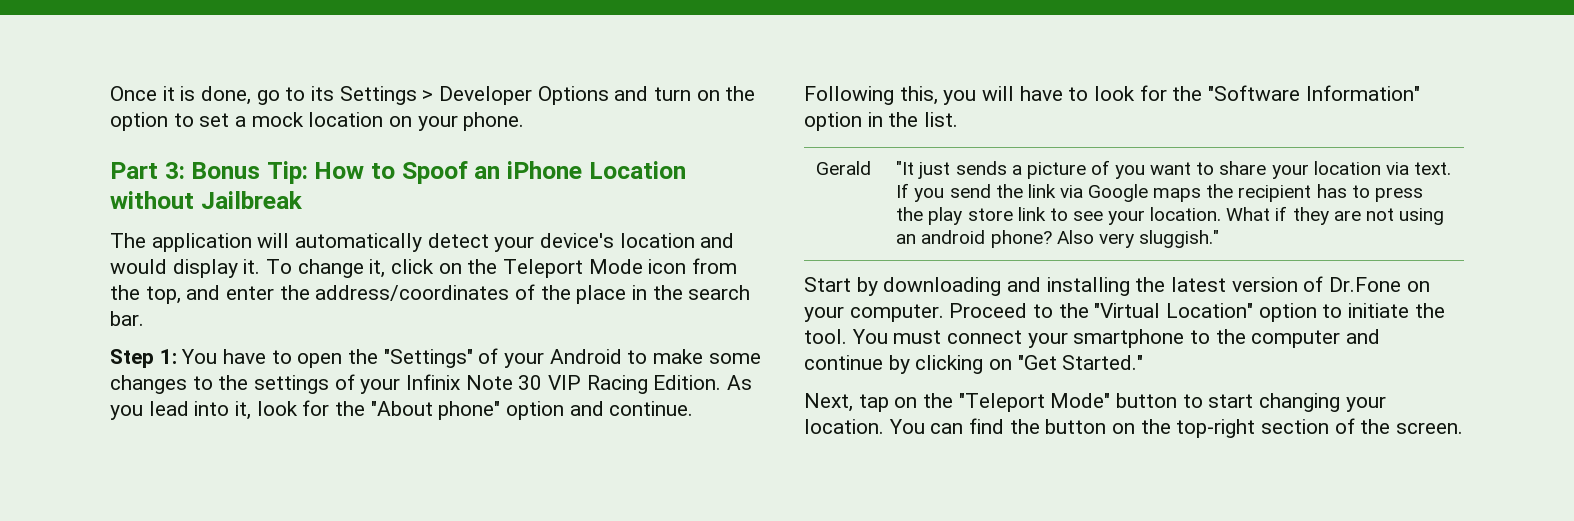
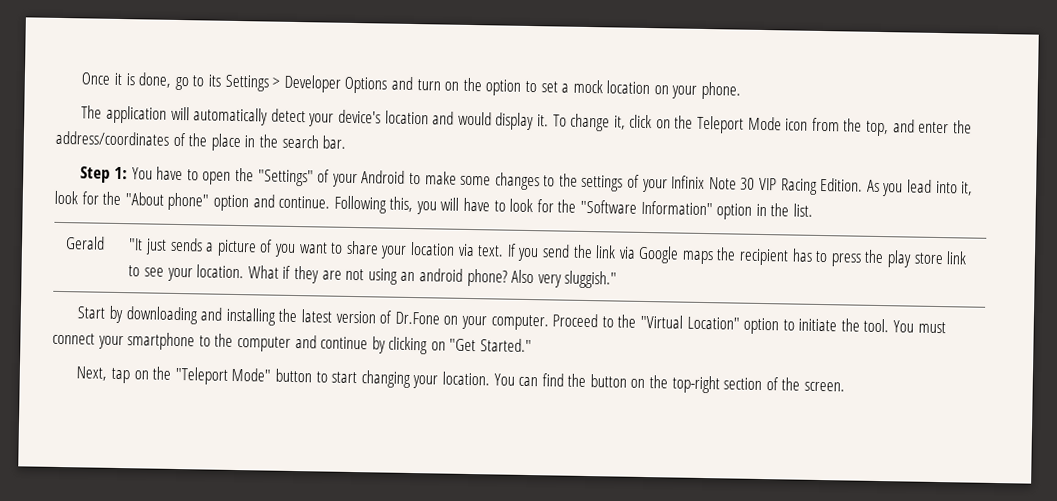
- Part 3: Bonus Tip: How to Spoof an iPhone Location without Jailbreak

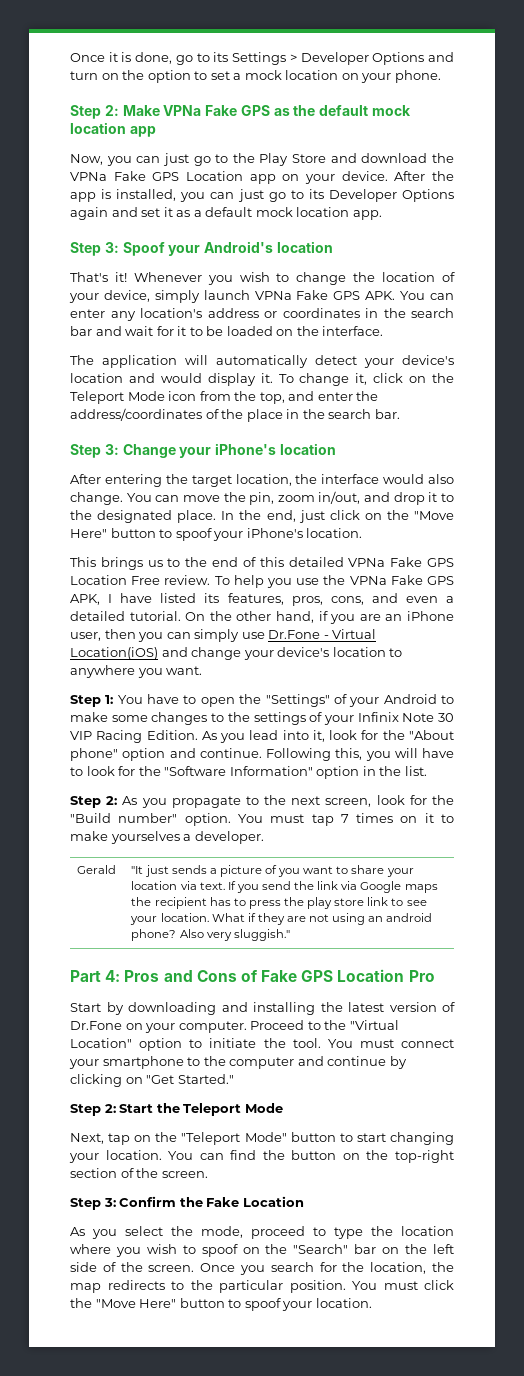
+ Step 2: Make VPNa Fake GPS as the default mock location app
+ Now, you can just go to the Play Store and download the VPNa Fake GPS Location app on your device. After the app is installed, you can just go to its Developer Options again and set it as a default mock location app.
+ Step 3: Spoof your Android's location
+ That's it! Whenever you wish to change the location of your device, simply launch VPNa Fake GPS APK. You can enter any location's address or coordinates in the search bar and wait for it to be loaded on the interface.
+ Step 3: Change your iPhone's location
+ After entering the target location, the interface would also change. You can move the pin, zoom in/out, and drop it to the designated place. In the end, just click on the "Move Here" button to spoof your iPhone's location.
+ This brings us to the end of this detailed VPNa Fake GPS Location Free review. To help you use the VPNa Fake GPS APK, I have listed its features, pros, cons, and even a detailed tutorial. On the other hand, if you are an iPhone user, then you can simply use Dr.Fone - Virtual Location(iOS) and change your device's location to anywhere you want.
+ Step 2: As you propagate to the next screen, look for the "Build number" option. You must tap 7 times on it to make yourselves a developer.
+ Part 4: Pros and Cons of Fake GPS Location Pro
+ Step 2: Start the Teleport Mode
+ Step 3: Confirm the Fake Location
+ As you select the mode, proceed to type the location where you wish to spoof on the "Search" bar on the left side of the screen. Once you search for the location, the map redirects to the particular position. You must click the "Move Here" button to spoof your location.

